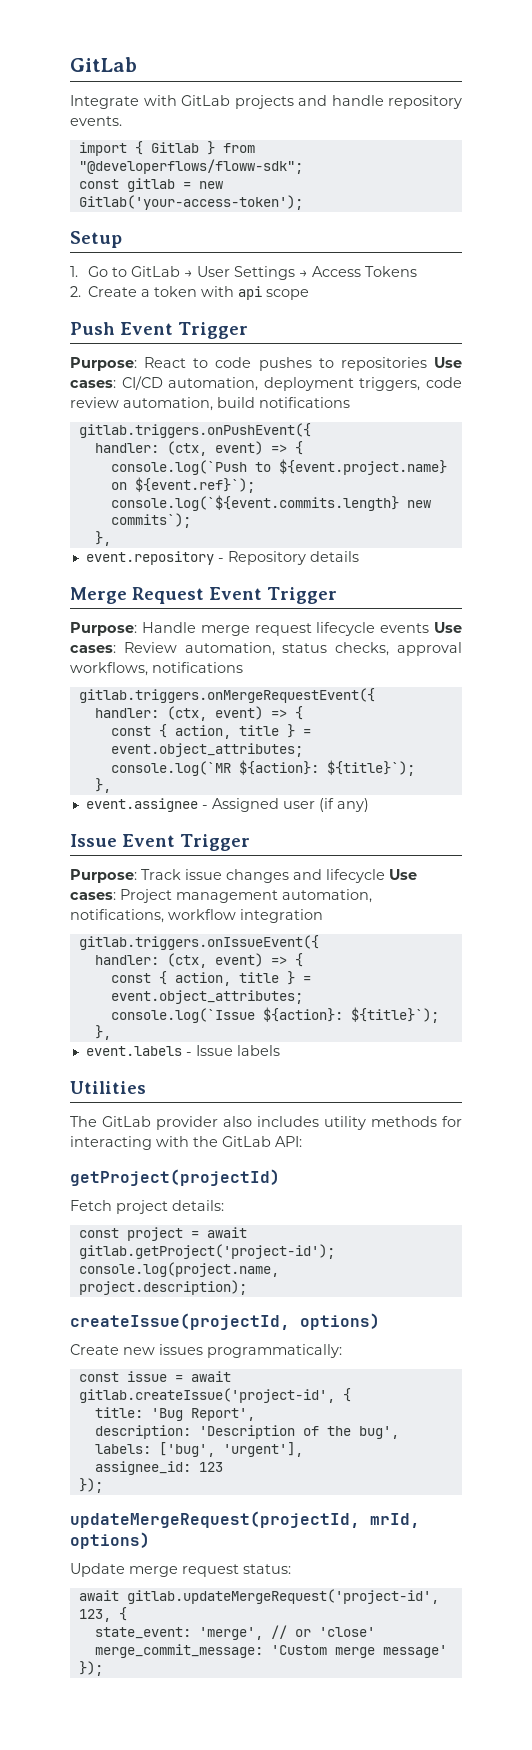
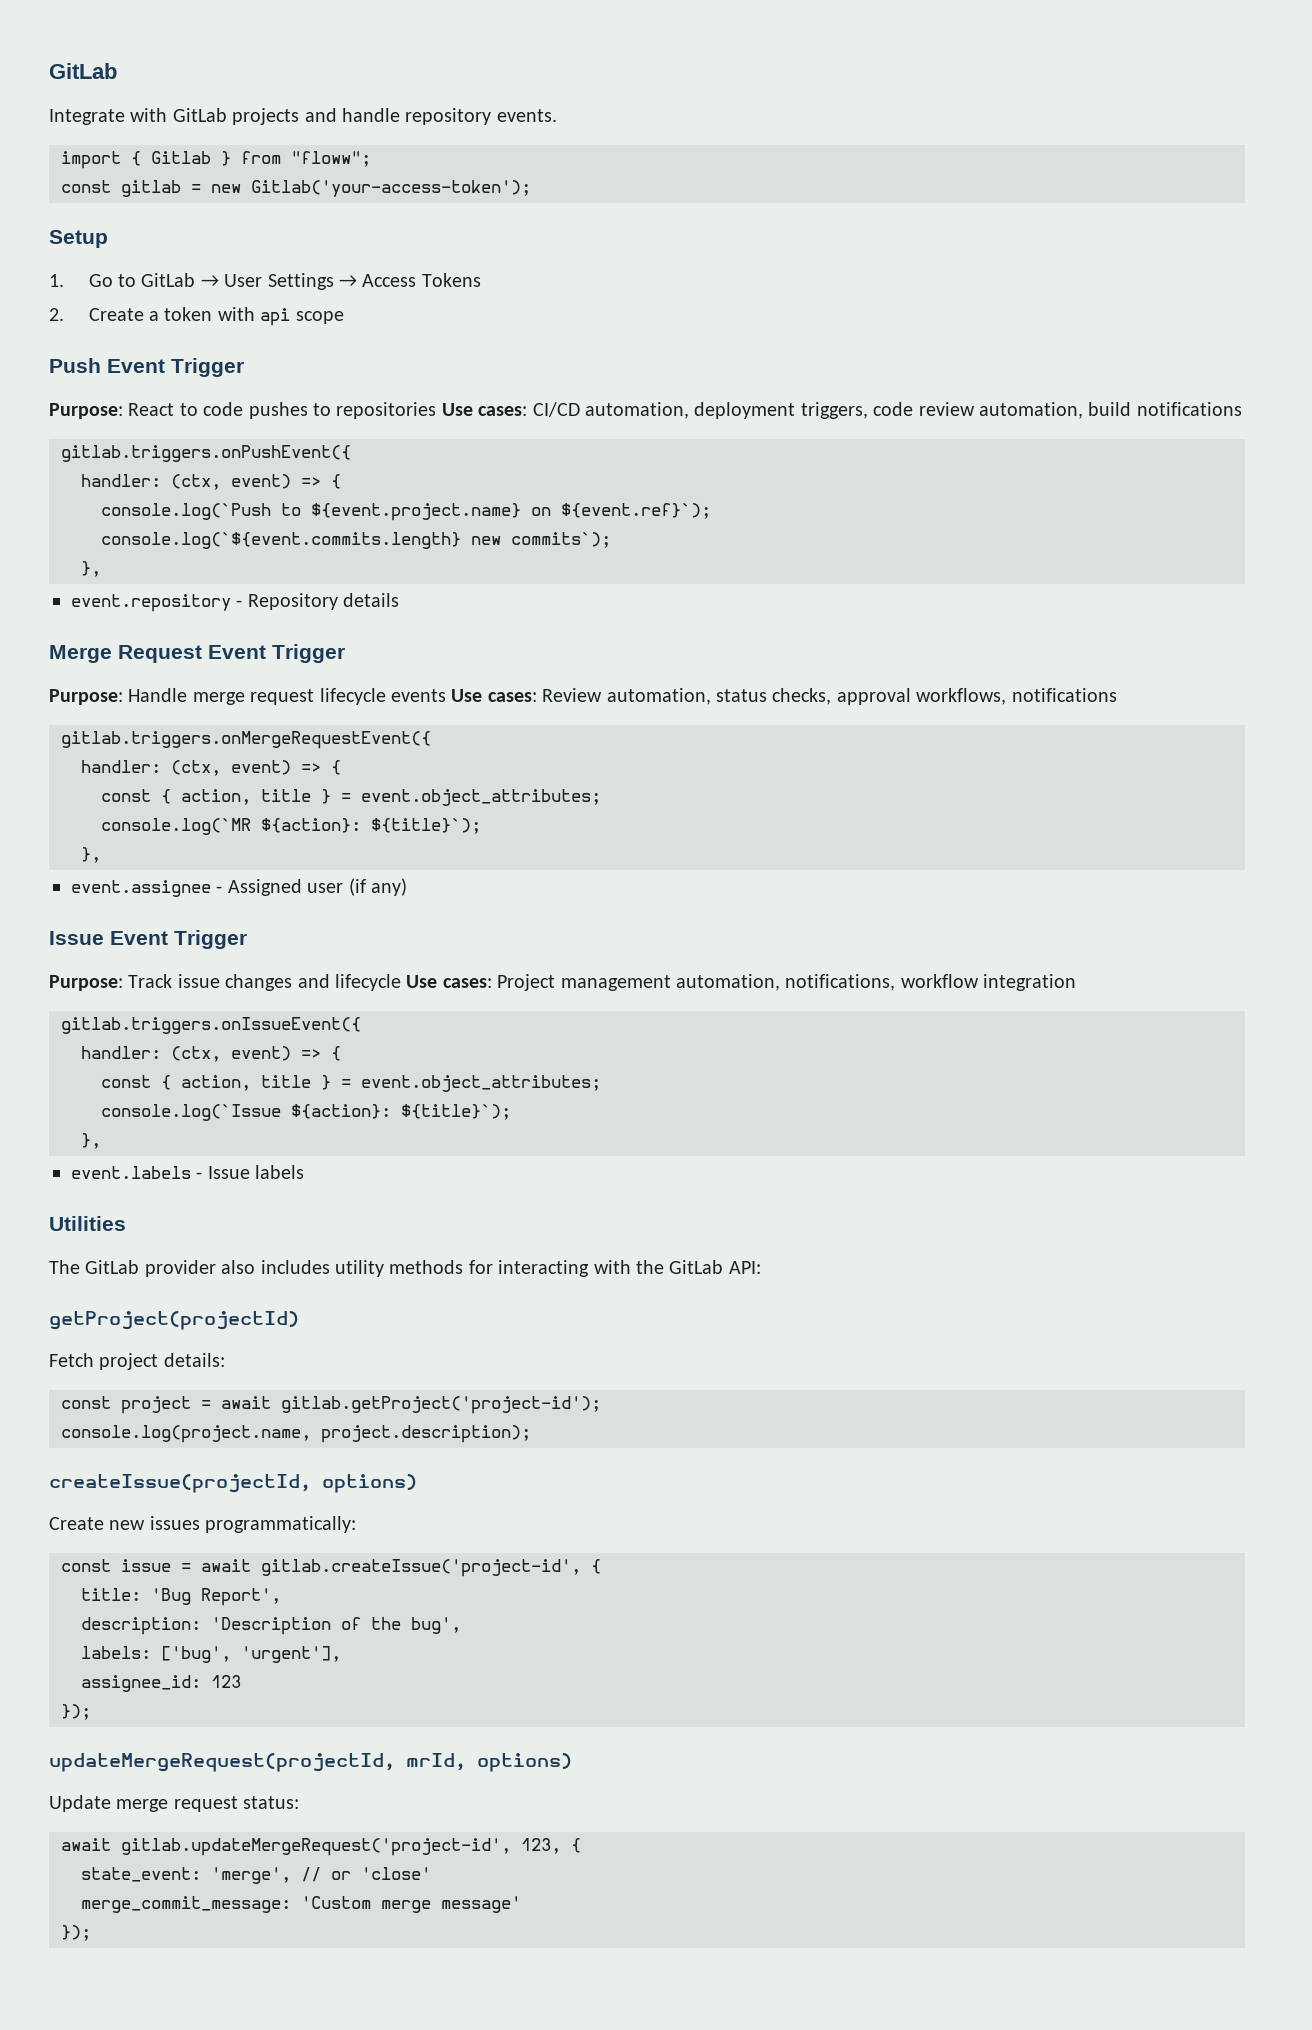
- import { Gitlab } from "@developerflows/floww-sdk";
+ import { Gitlab } from "floww";

